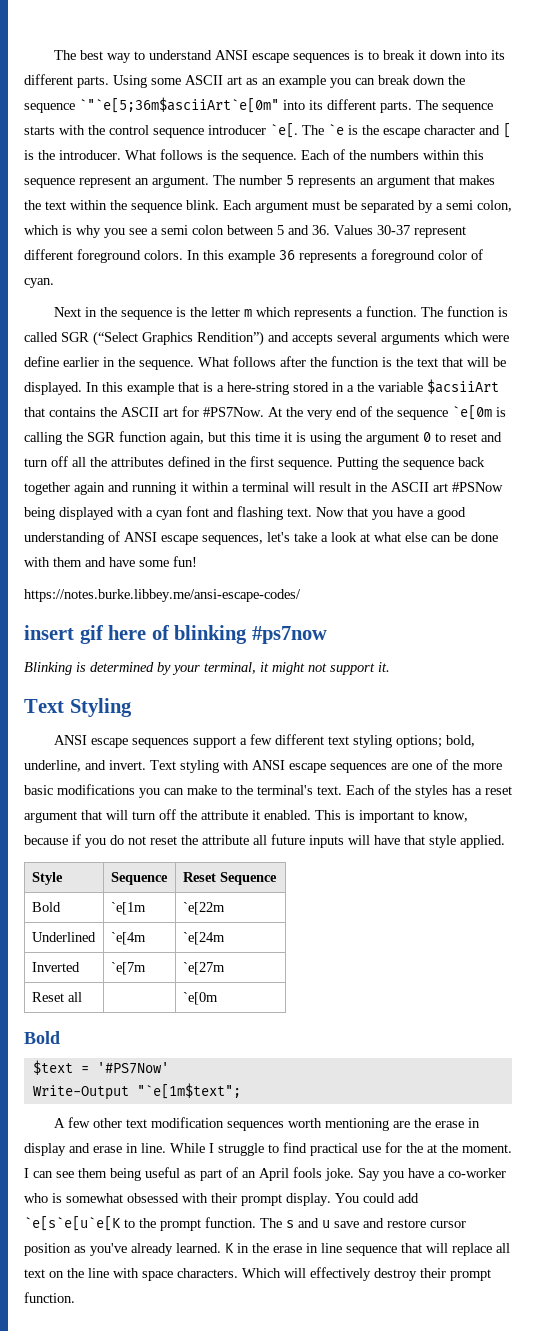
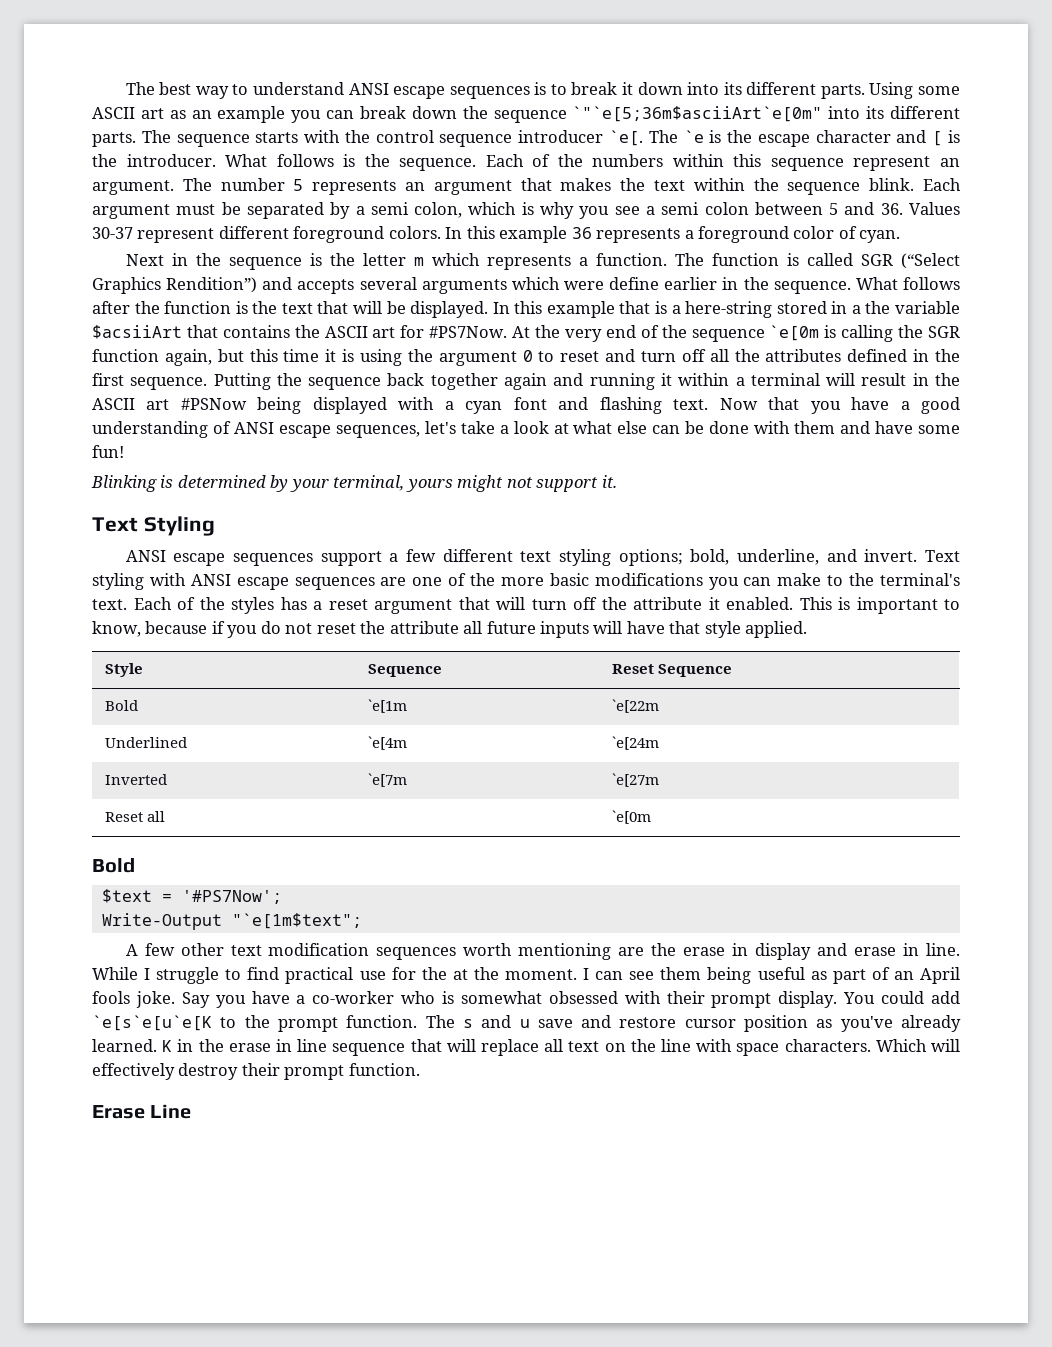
- https://notes.burke.libbey.me/ansi-escape-codes/
- insert gif here of blinking #ps7now
- Blinking is determined by your terminal, it might not support it.
+ Blinking is determined by your terminal, yours might not support it.
- $text = '#PS7Now'
+ $text = '#PS7Now';
+ Erase Line

